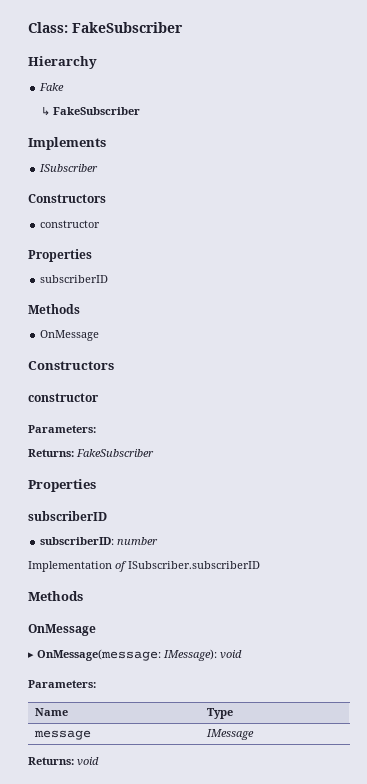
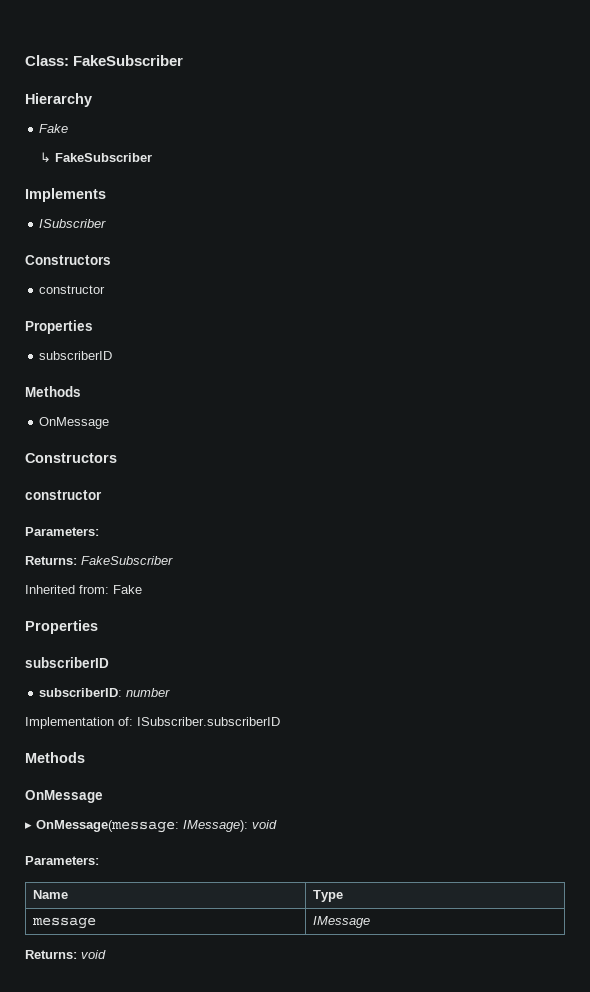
+ Inherited from: Fake
- Implementation of ISubscriber.subscriberID
+ Implementation of: ISubscriber.subscriberID

